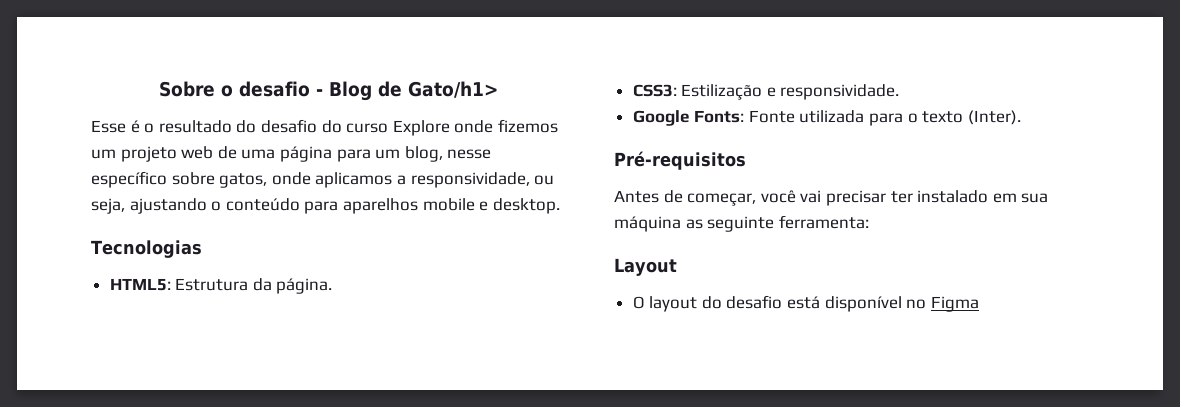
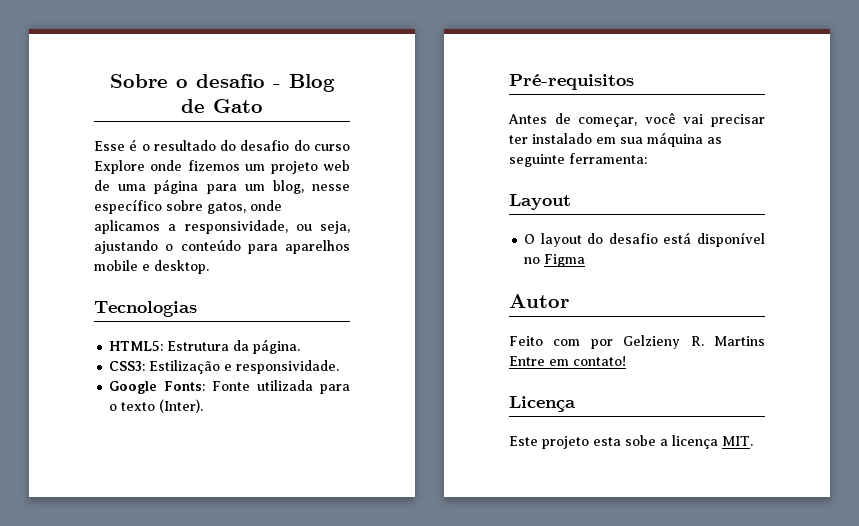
- Sobre o desafio - Blog de Gato/h1>
+ Sobre o desafio - Blog de Gato
+ Autor
+ Feito com por Gelzieny R. Martins Entre em contato!
+ Licença
+ Este projeto esta sobe a licença MIT.

